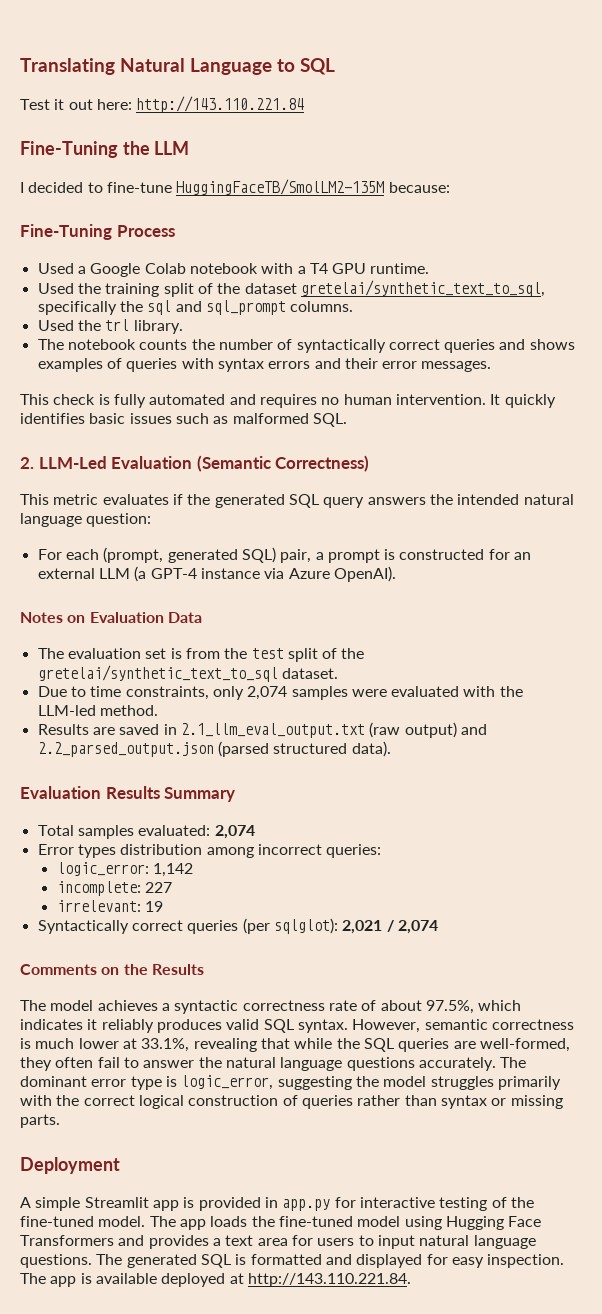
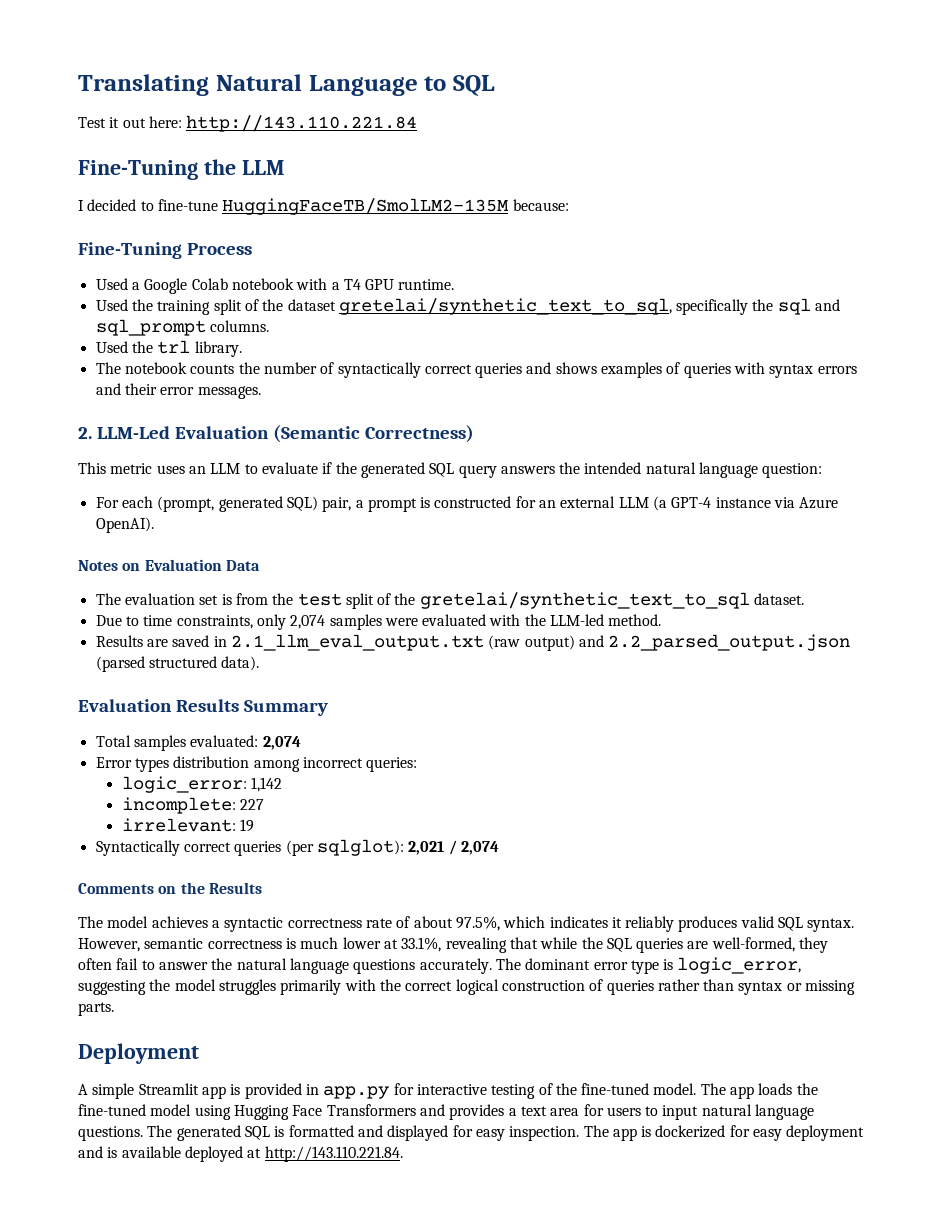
- This check is fully automated and requires no human intervention. It quickly identifies basic issues such as malformed SQL.
- This metric evaluates if the generated SQL query answers the intended natural language question:
+ This metric uses an LLM to evaluate if the generated SQL query answers the intended natural language question:
- The app is available deployed at http://143.110.221.84.
+ The app is dockerized for easy deployment and is available deployed at http://143.110.221.84.

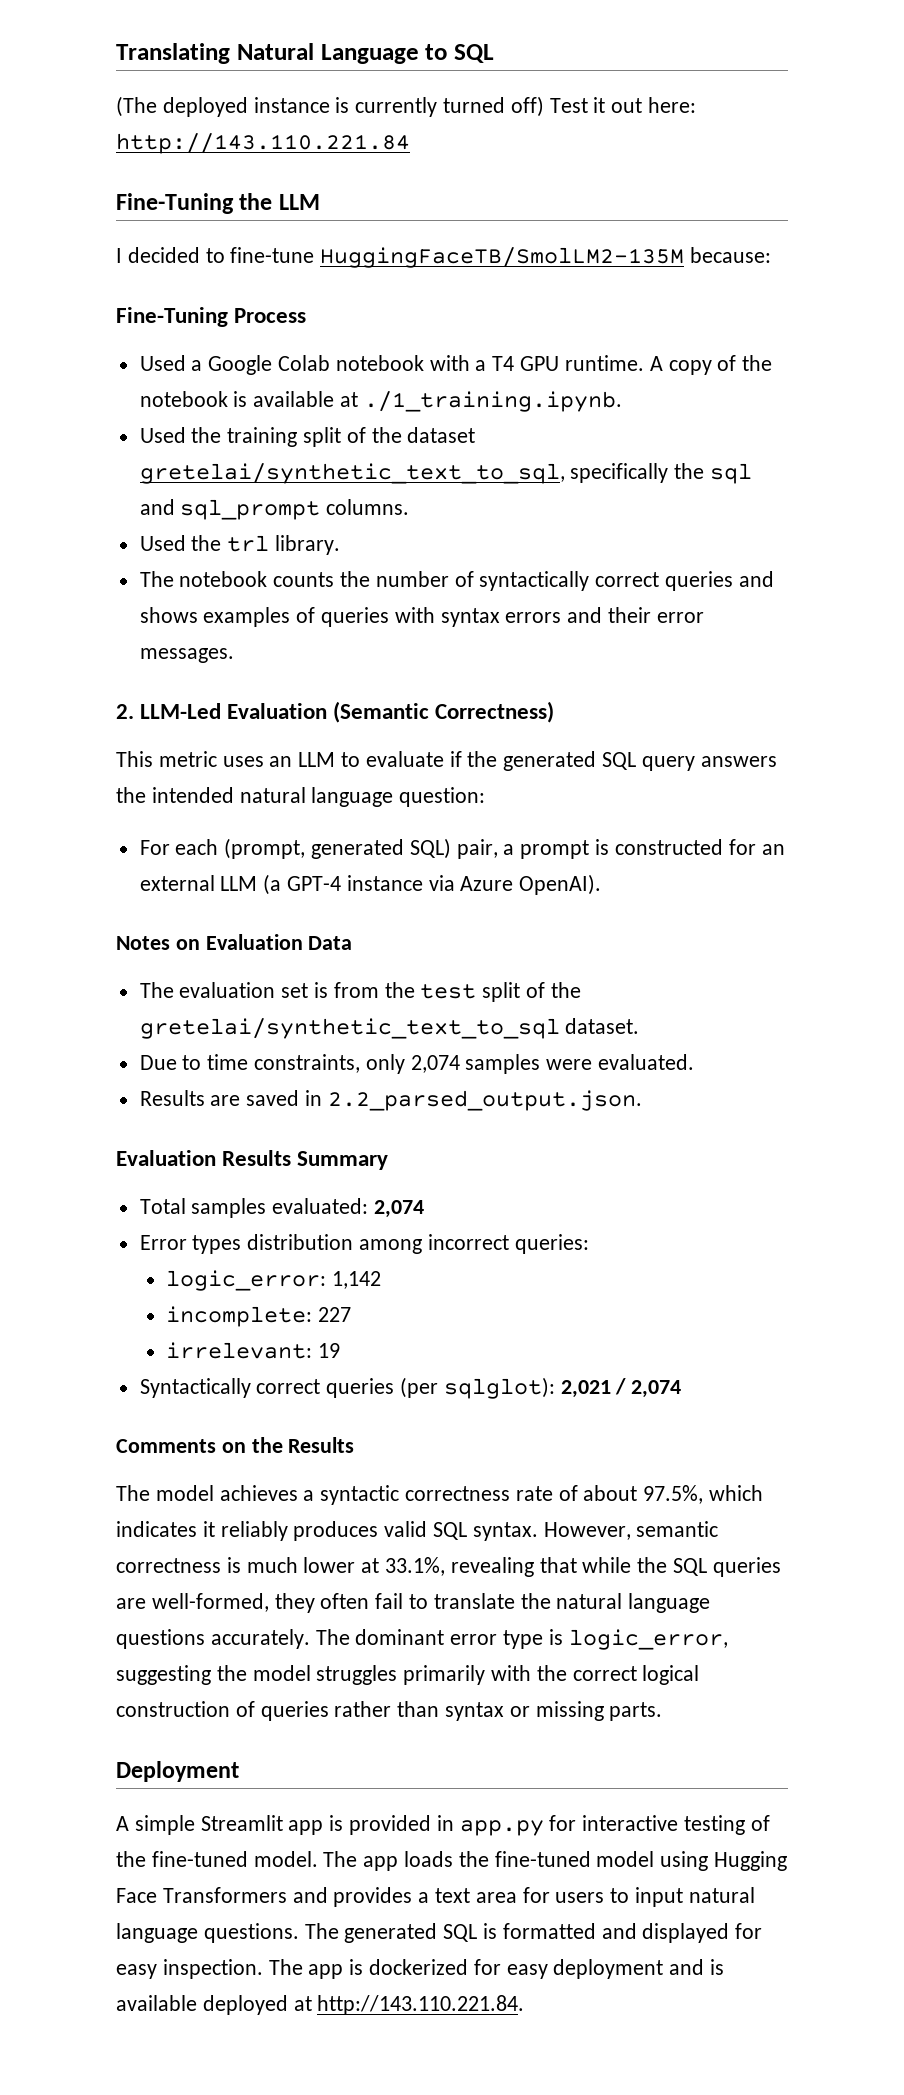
- Test it out here: http://143.110.221.84
+ (The deployed instance is currently turned off) Test it out here: http://143.110.221.84
+ A copy of the notebook is available at ./1_training.ipynb.
- Due to time constraints, only 2,074 samples were evaluated with the LLM-led method.
+ Due to time constraints, only 2,074 samples were evaluated.
- Results are saved in 2.1_llm_eval_output.txt (raw output) and 2.2_parsed_output.json (parsed structured data).
+ Results are saved in 2.2_parsed_output.json.
- However, semantic correctness is much lower at 33.1%, revealing that while the SQL queries are well-formed, they often fail to answer the natural language questions accurately.
+ However, semantic correctness is much lower at 33.1%, revealing that while the SQL queries are well-formed, they often fail to translate the natural language questions accurately.

